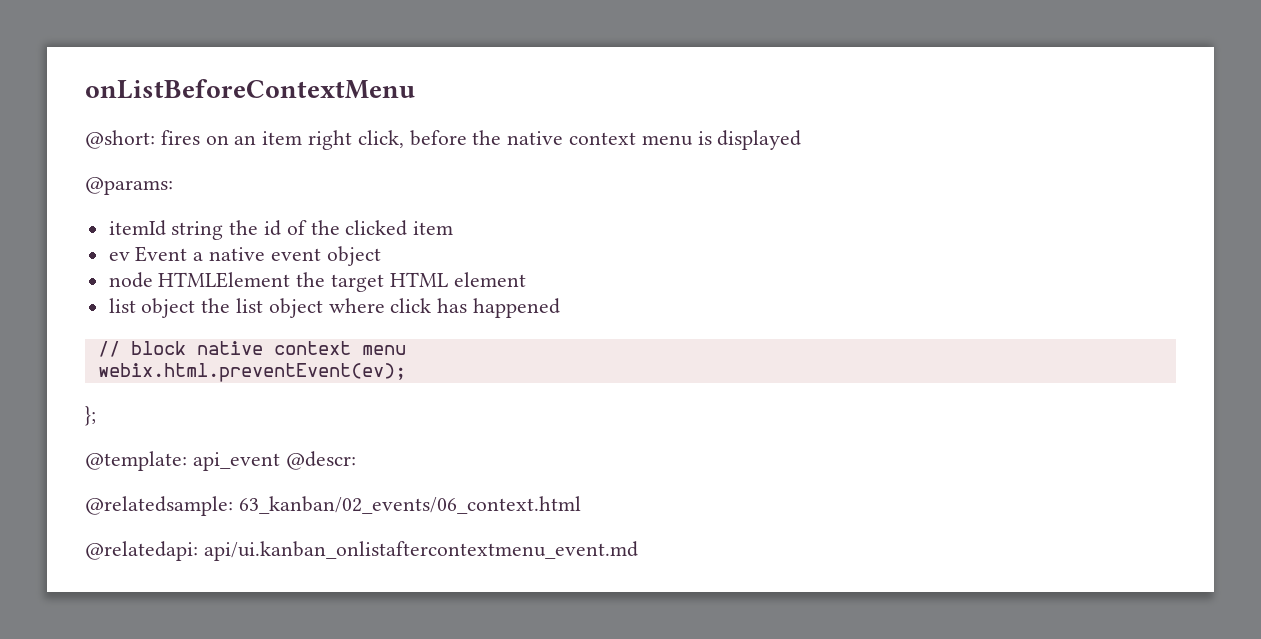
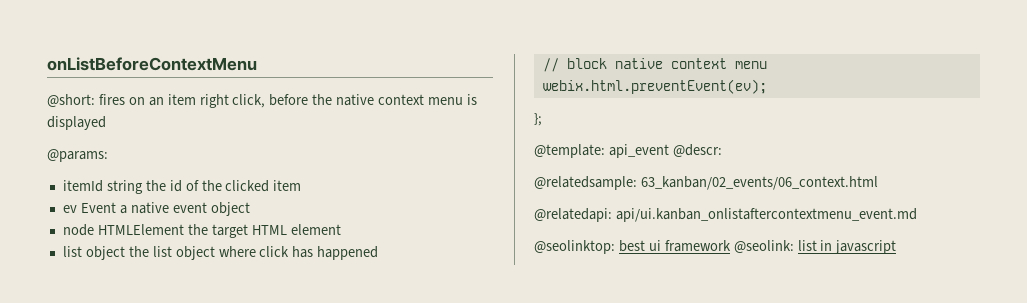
+ @seolinktop: best ui framework @seolink: list in javascript

